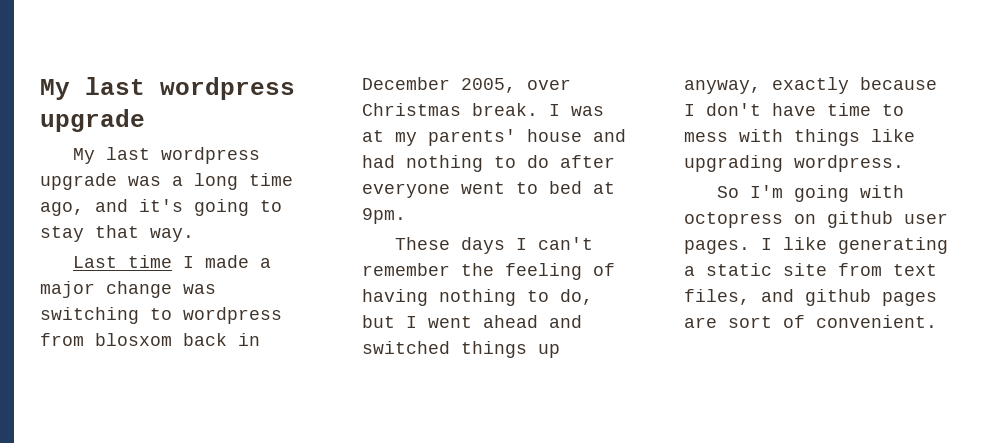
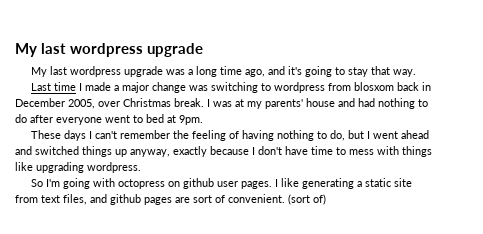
+ (sort of)

